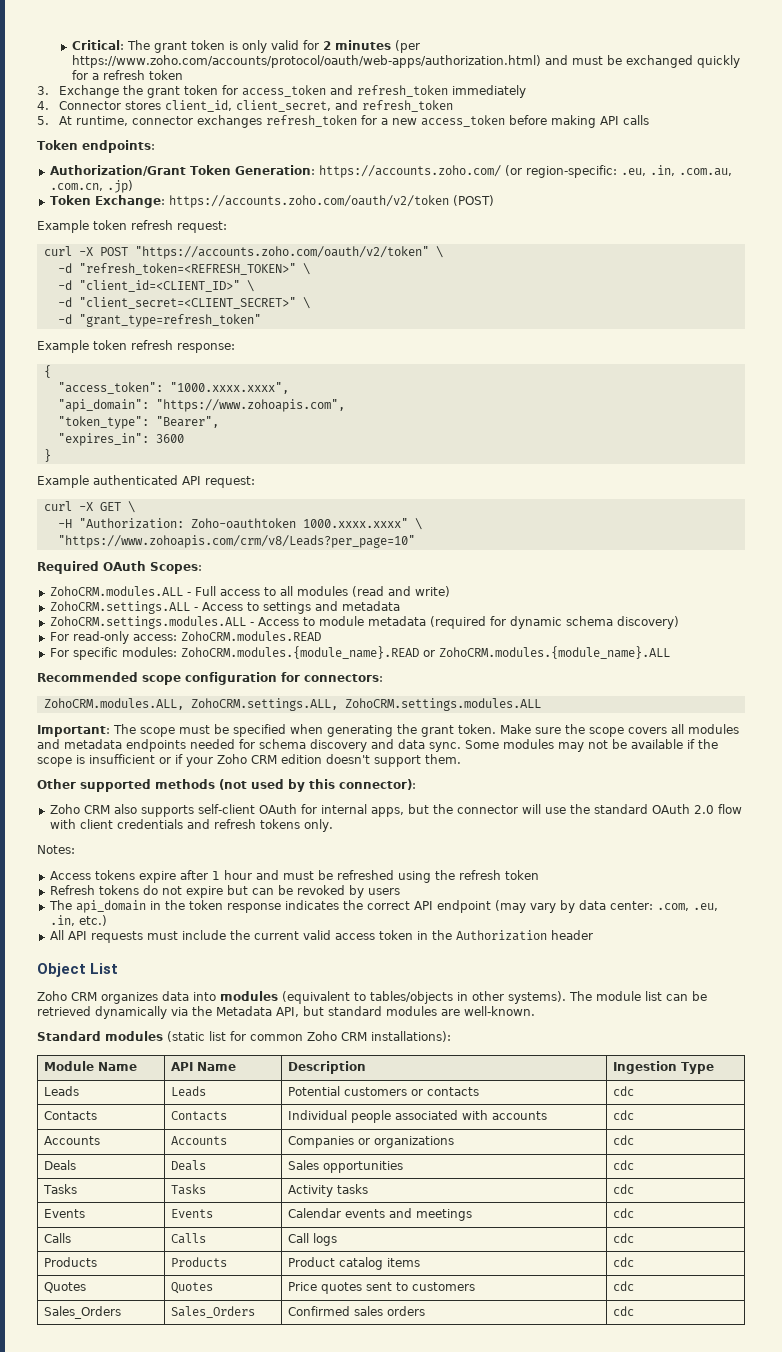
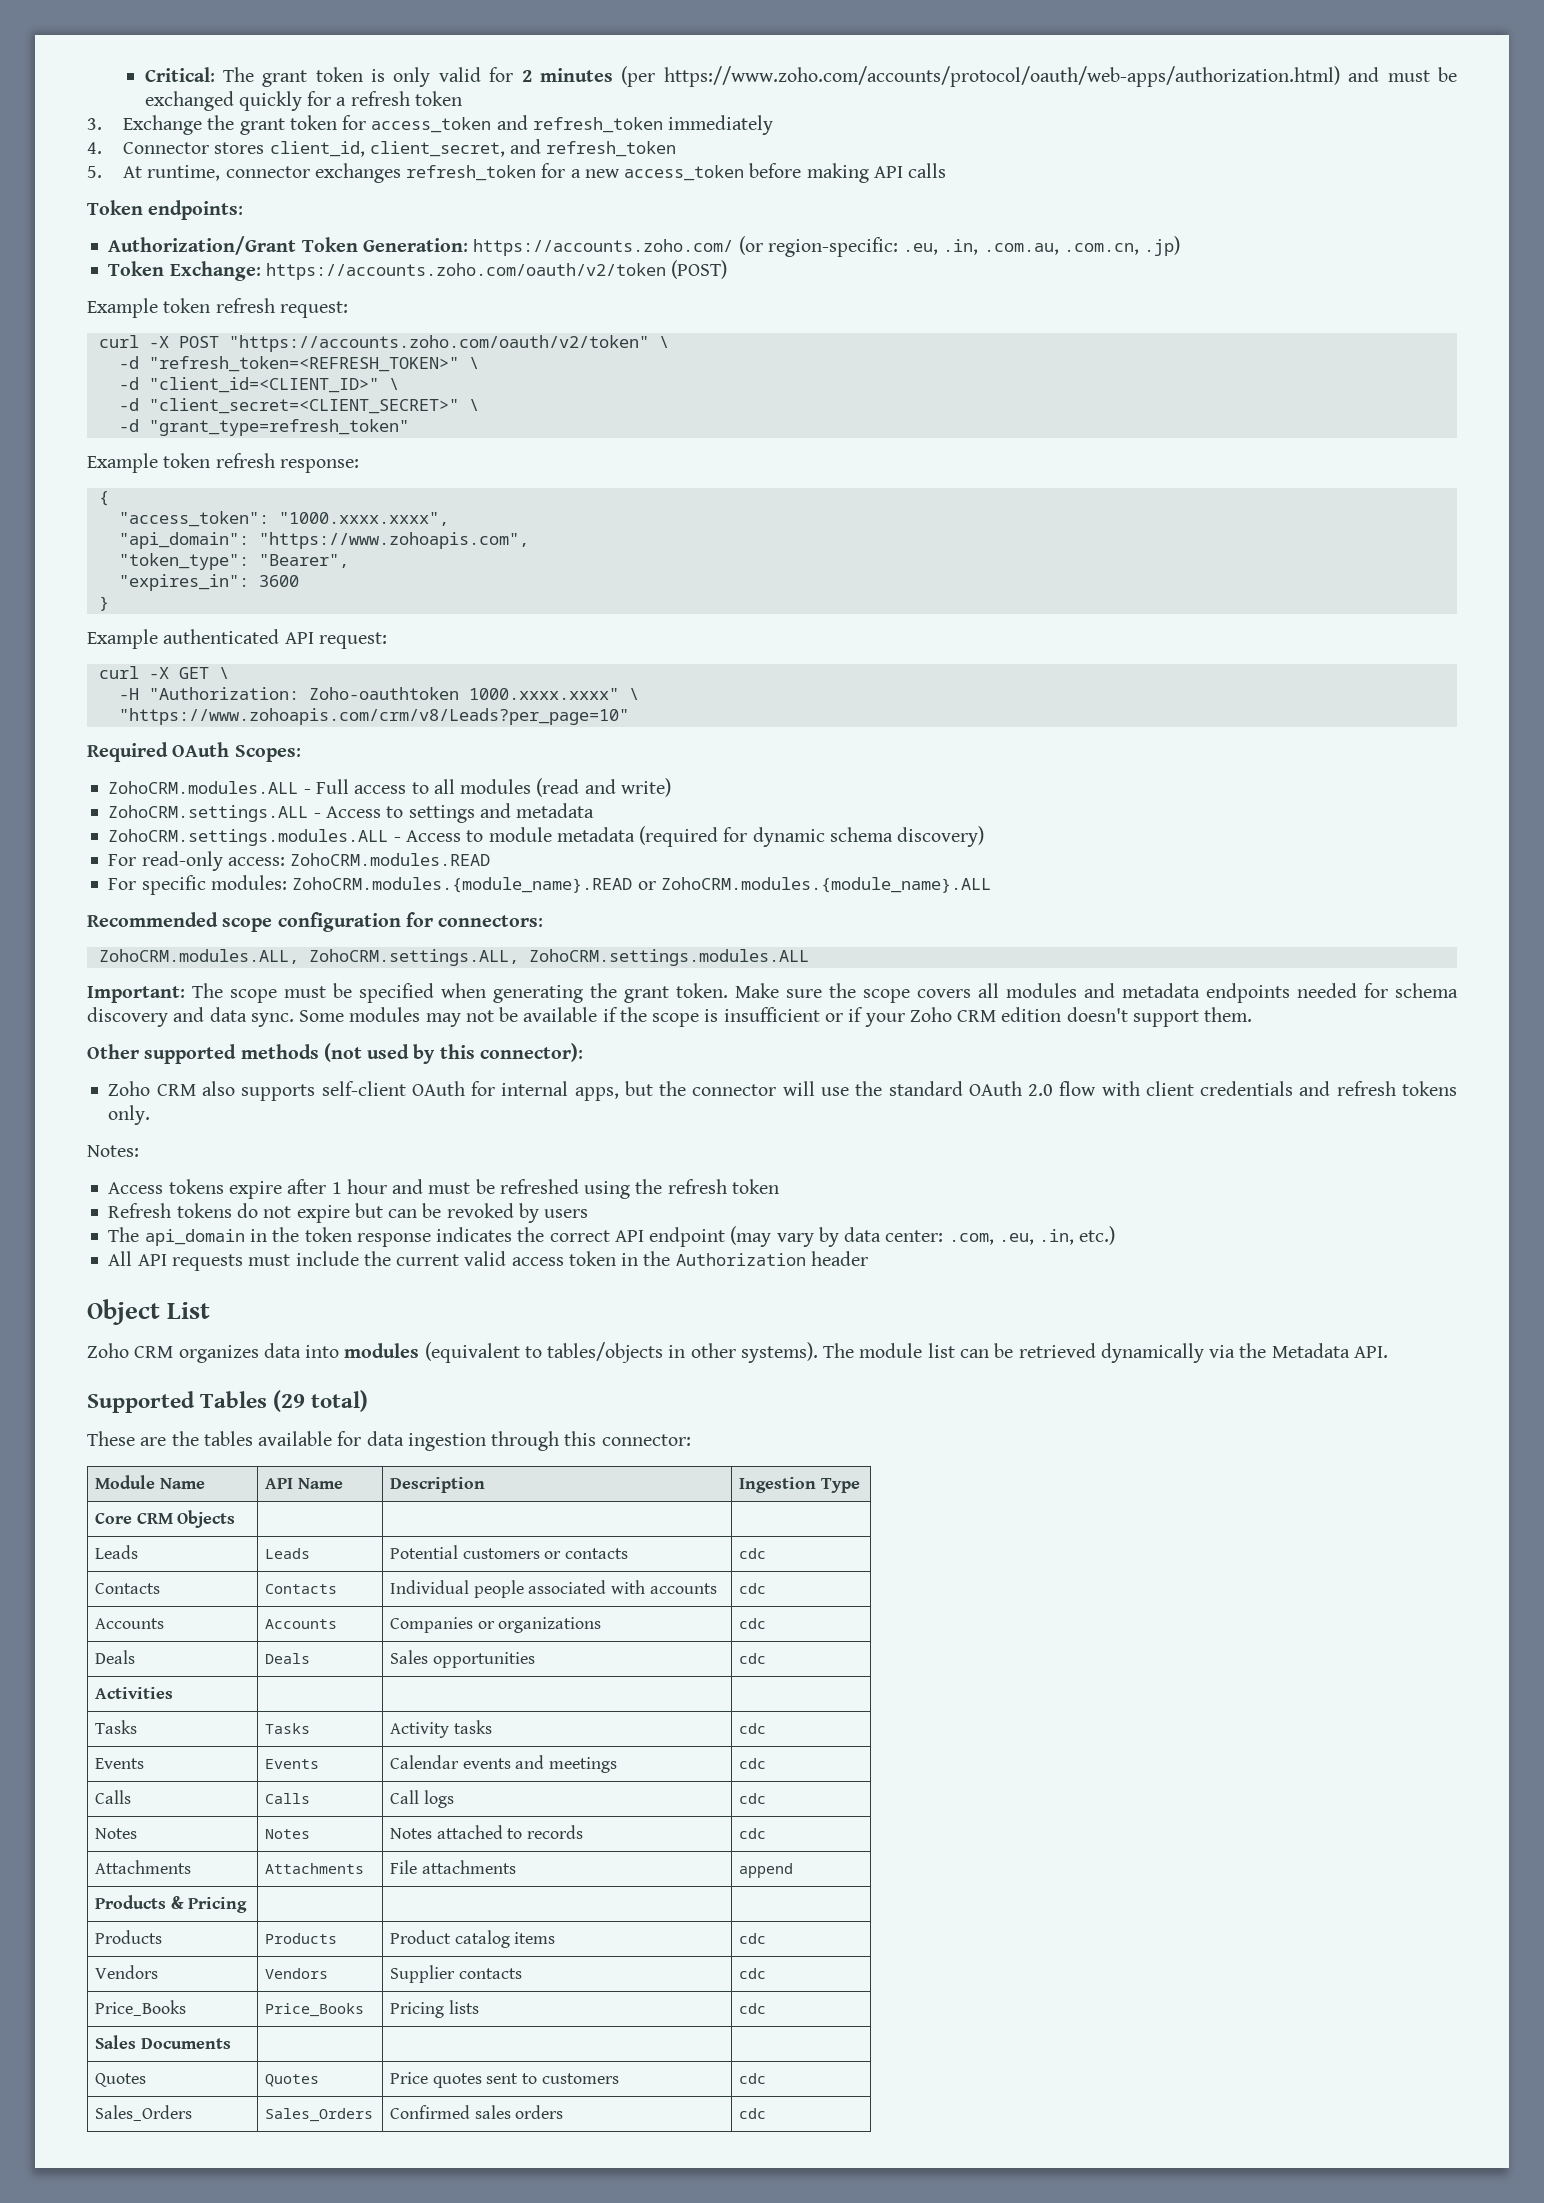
- The module list can be retrieved dynamically via the Metadata API, but standard modules are well-known.
- Standard modules (static list for common Zoho CRM installations):
+ The module list can be retrieved dynamically via the Metadata API.
+ Supported Tables (29 total)
+ These are the tables available for data ingestion through this connector:
+ Core CRM Objects | | |
+ Activities | | |
+ Notes | Notes | Notes attached to records | cdc
+ Attachments | Attachments | File attachments | append
+ Products & Pricing | | |
+ Vendors | Vendors | Supplier contacts | cdc
+ Price_Books | Price_Books | Pricing lists | cdc
+ Sales Documents | | |

